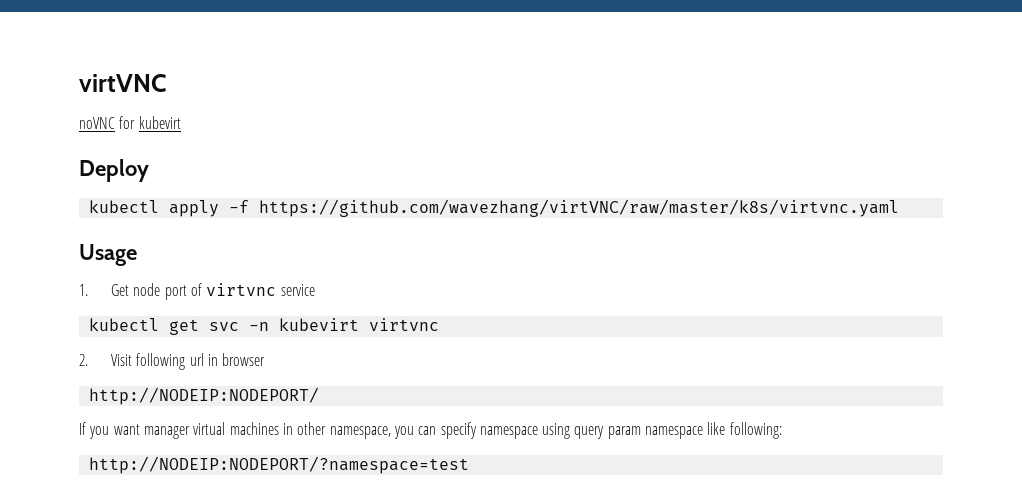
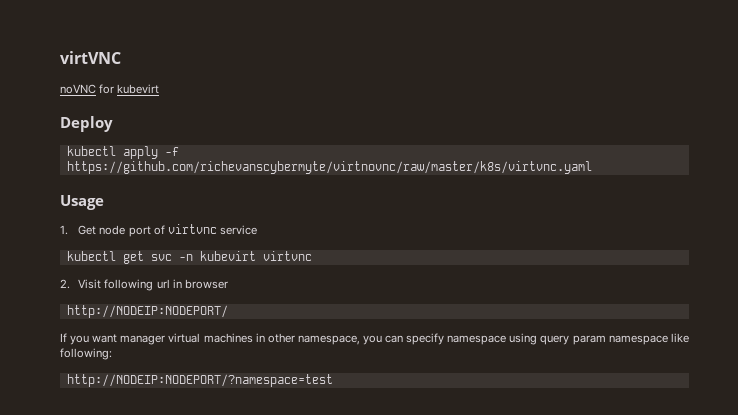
- kubectl apply -f https://github.com/wavezhang/virtVNC/raw/master/k8s/virtvnc.yaml
+ kubectl apply -f https://github.com/richevanscybermyte/virtnovnc/raw/master/k8s/virtvnc.yaml

